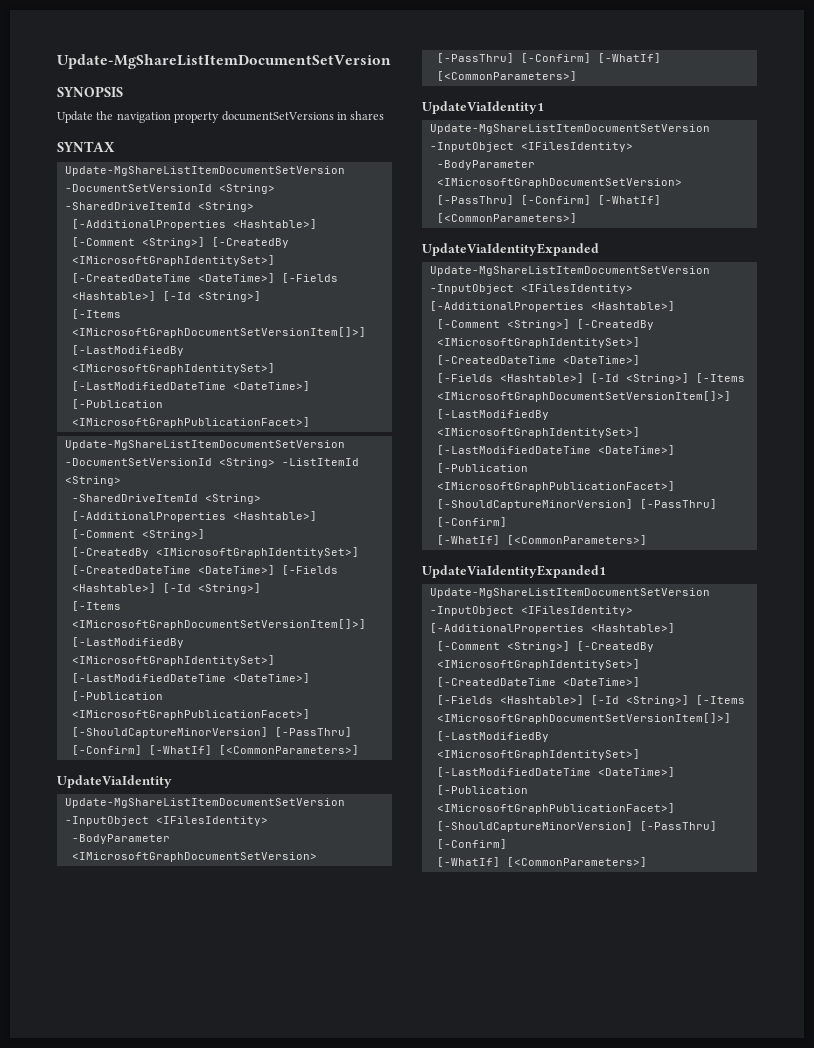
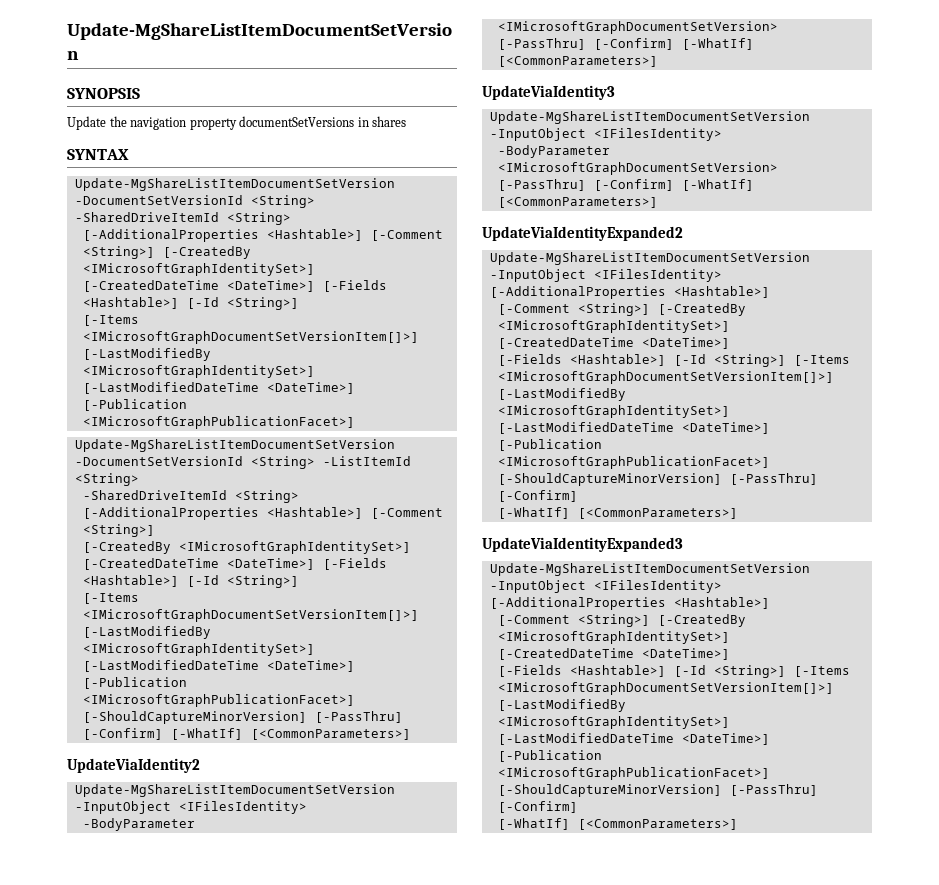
- UpdateViaIdentity
+ UpdateViaIdentity2
  Update-MgShareListItemDocumentSetVersion -InputObject <IFilesIdentity>
  -BodyParameter <IMicrosoftGraphDocumentSetVersion> [-PassThru] [-Confirm] [-WhatIf] [<CommonParameters>]
- UpdateViaIdentity1
+ UpdateViaIdentity3
  Update-MgShareListItemDocumentSetVersion -InputObject <IFilesIdentity>
  -BodyParameter <IMicrosoftGraphDocumentSetVersion> [-PassThru] [-Confirm] [-WhatIf] [<CommonParameters>]
- UpdateViaIdentityExpanded
+ UpdateViaIdentityExpanded2
- UpdateViaIdentityExpanded1
+ UpdateViaIdentityExpanded3

